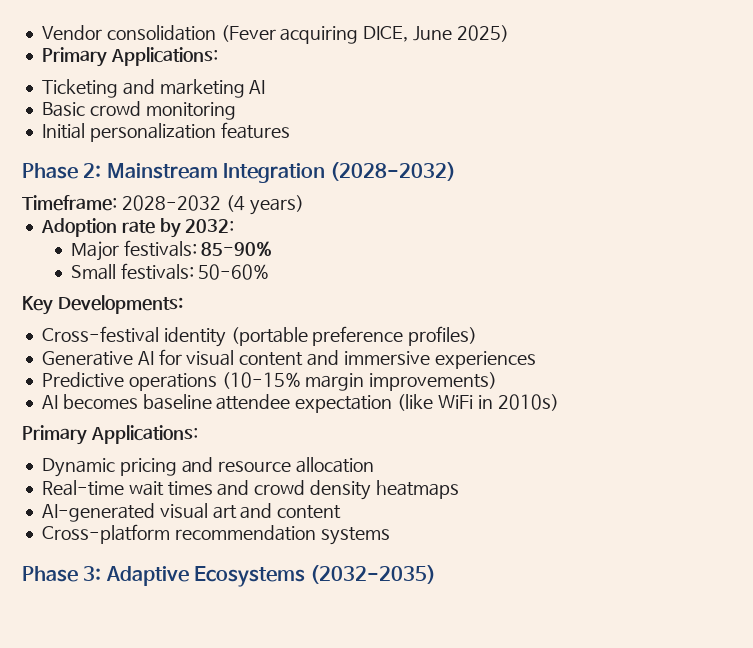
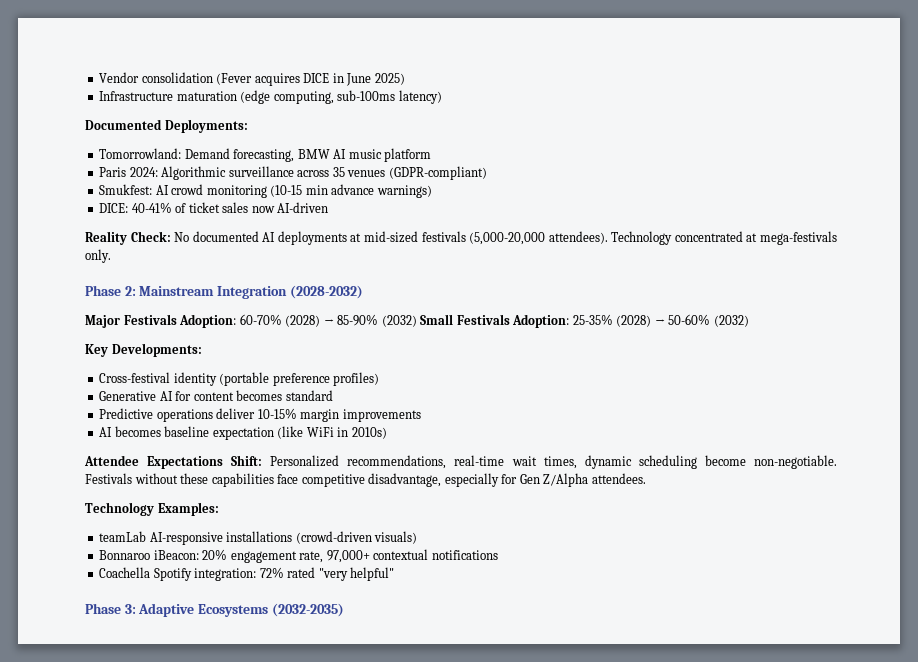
- Vendor consolidation (Fever acquiring DICE, June 2025)
- Primary Applications:
- Ticketing and marketing AI
- Basic crowd monitoring
- Initial personalization features
+ Vendor consolidation (Fever acquires DICE in June 2025)
+ Infrastructure maturation (edge computing, sub-100ms latency)
+ Documented Deployments:
+ Tomorrowland: Demand forecasting, BMW AI music platform
+ Paris 2024: Algorithmic surveillance across 35 venues (GDPR-compliant)
+ Smukfest: AI crowd monitoring (10-15 min advance warnings)
+ DICE: 40-41% of ticket sales now AI-driven
+ Reality Check: No documented AI deployments at mid-sized festivals (5,000-20,000 attendees). Technology concentrated at mega-festivals only.
- Timeframe: 2028-2032 (4 years)
- Adoption rate by 2032:
- Major festivals: 85-90%
- Small festivals: 50-60%
+ Major Festivals Adoption: 60-70% (2028) → 85-90% (2032) Small Festivals Adoption: 25-35% (2028) → 50-60% (2032)
- Generative AI for visual content and immersive experiences
- Predictive operations (10-15% margin improvements)
+ Generative AI for content becomes standard
+ Predictive operations deliver 10-15% margin improvements
- AI becomes baseline attendee expectation (like WiFi in 2010s)
- Primary Applications:
- Dynamic pricing and resource allocation
- Real-time wait times and crowd density heatmaps
- AI-generated visual art and content
- Cross-platform recommendation systems
+ AI becomes baseline expectation (like WiFi in 2010s)
+ Attendee Expectations Shift: Personalized recommendations, real-time wait times, dynamic scheduling become non-negotiable. Festivals without these capabilities face competitive disadvantage, especially for Gen Z/Alpha attendees.
+ Technology Examples:
+ teamLab AI-responsive installations (crowd-driven visuals)
+ Bonnaroo iBeacon: 20% engagement rate, 97,000+ contextual notifications
+ Coachella Spotify integration: 72% rated "very helpful"

